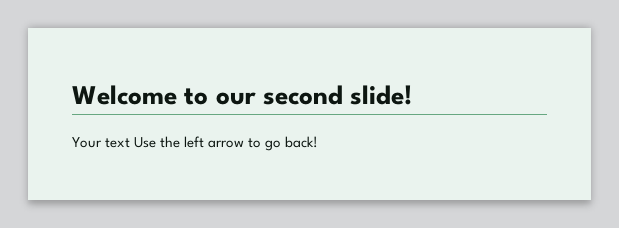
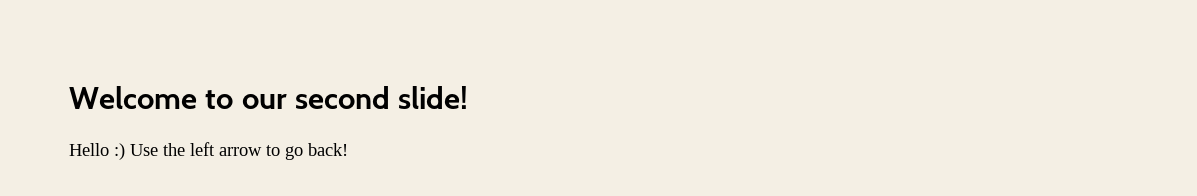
- Your text Use the left arrow to go back!
+ Hello :) Use the left arrow to go back!

